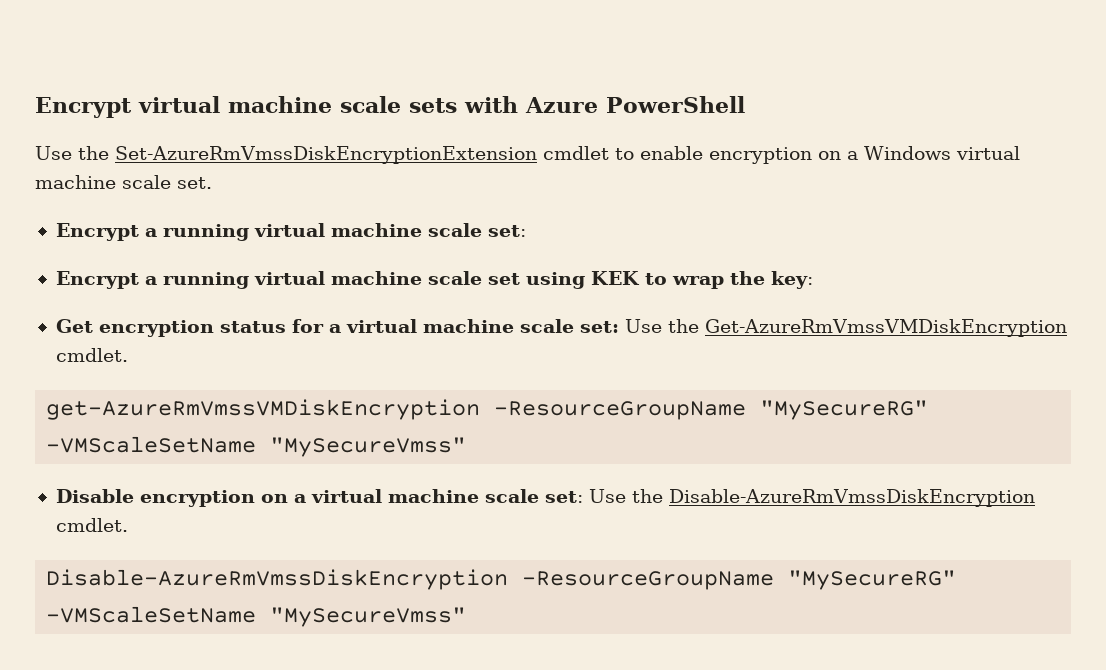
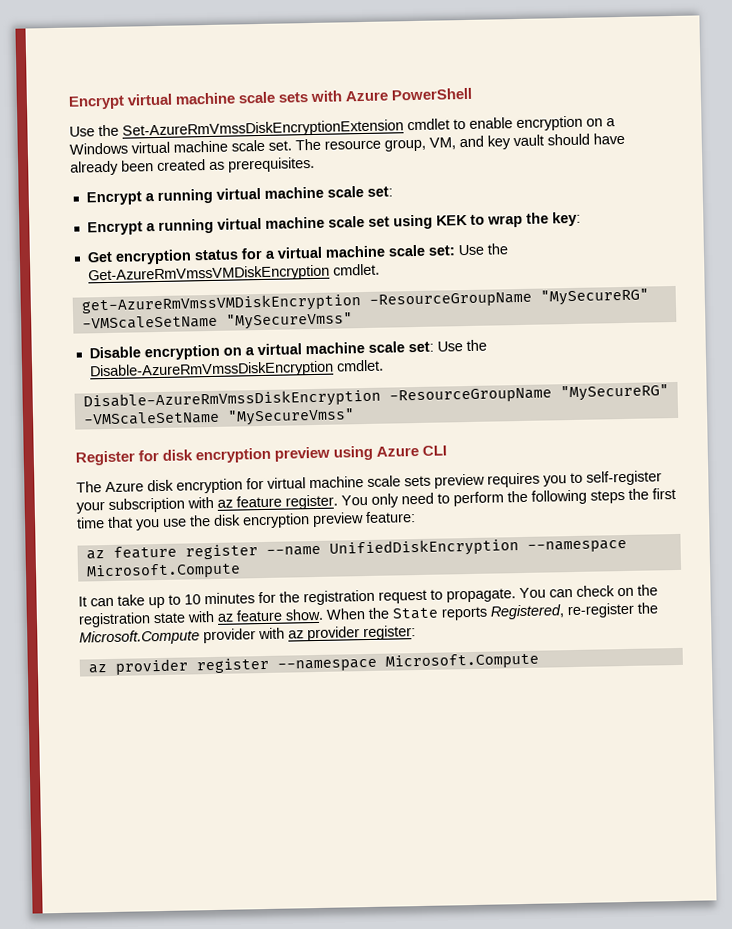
+ The resource group, VM, and key vault should have already been created as prerequisites.
+ Register for disk encryption preview using Azure CLI
+ The Azure disk encryption for virtual machine scale sets preview requires you to self-register your subscription with az feature register. You only need to perform the following steps the first time that you use the disk encryption preview feature:
+ az feature register --name UnifiedDiskEncryption --namespace Microsoft.Compute
+ It can take up to 10 minutes for the registration request to propagate. You can check on the registration state with az feature show. When the State reports Registered, re-register the Microsoft.Compute provider with az provider register:
+ az provider register --namespace Microsoft.Compute

